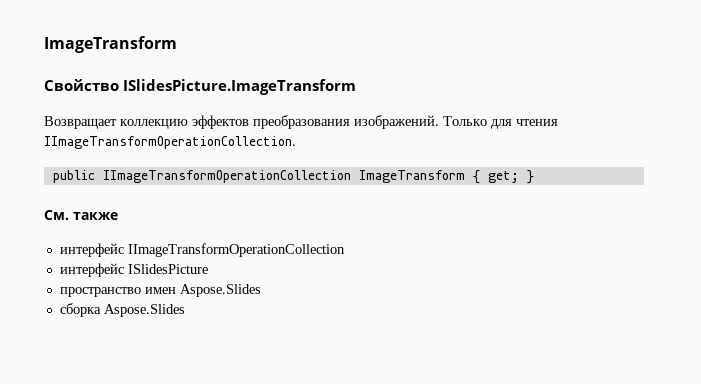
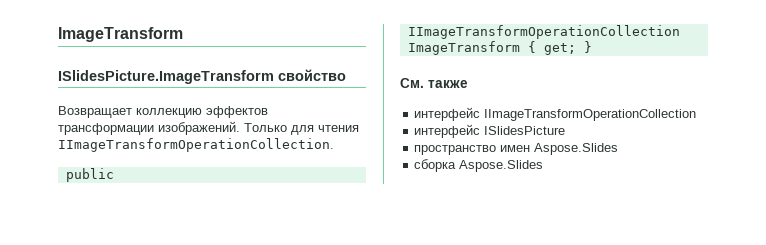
- Свойство ISlidesPicture.ImageTransform
+ ISlidesPicture.ImageTransform свойство
- Возвращает коллекцию эффектов преобразования изображений.
+ Возвращает коллекцию эффектов трансформации изображений.

